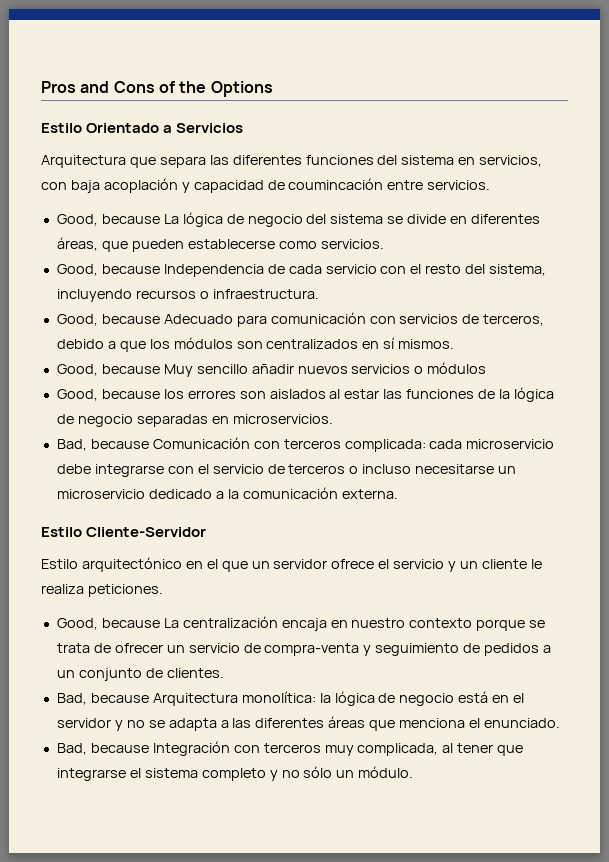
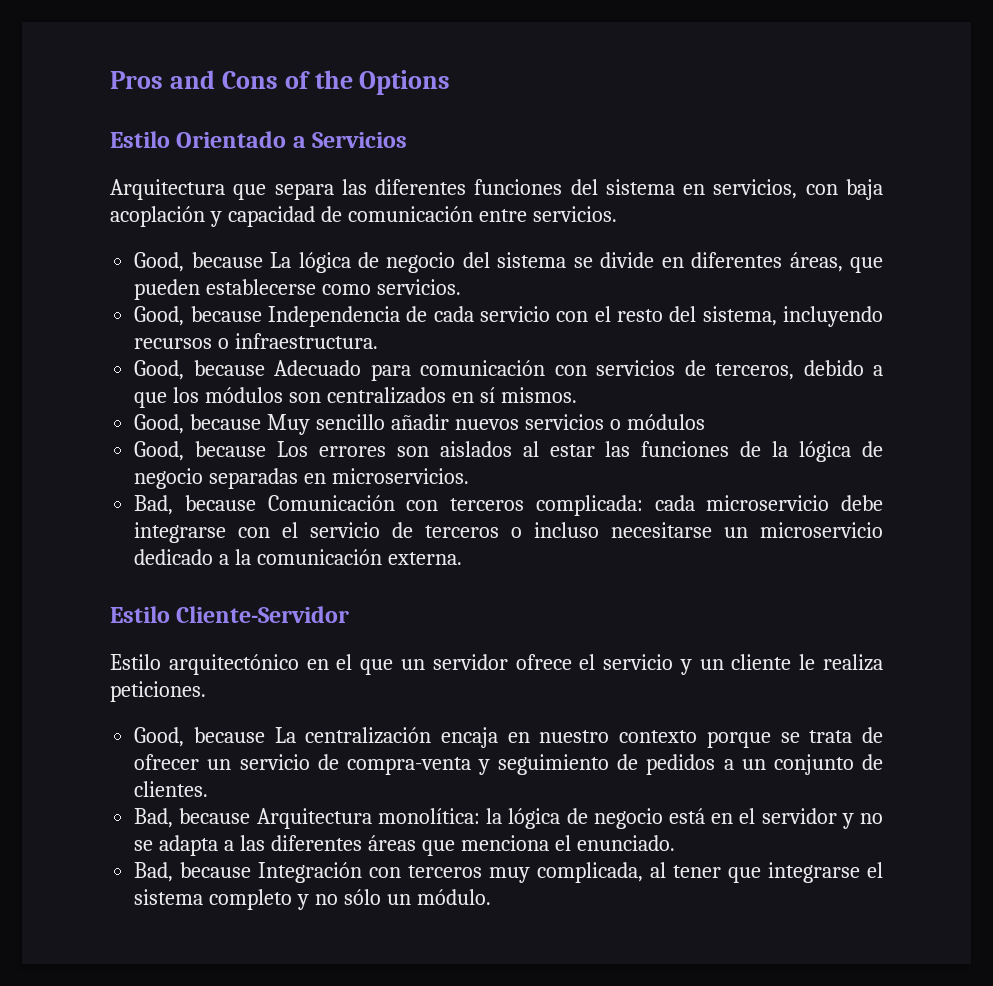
- Arquitectura que separa las diferentes funciones del sistema en servicios, con baja acoplación y capacidad de coumincación entre servicios.
+ Arquitectura que separa las diferentes funciones del sistema en servicios, con baja acoplación y capacidad de comunicación entre servicios.
- Good, because los errores son aislados al estar las funciones de la lógica de negocio separadas en microservicios.
+ Good, because Los errores son aislados al estar las funciones de la lógica de negocio separadas en microservicios.

